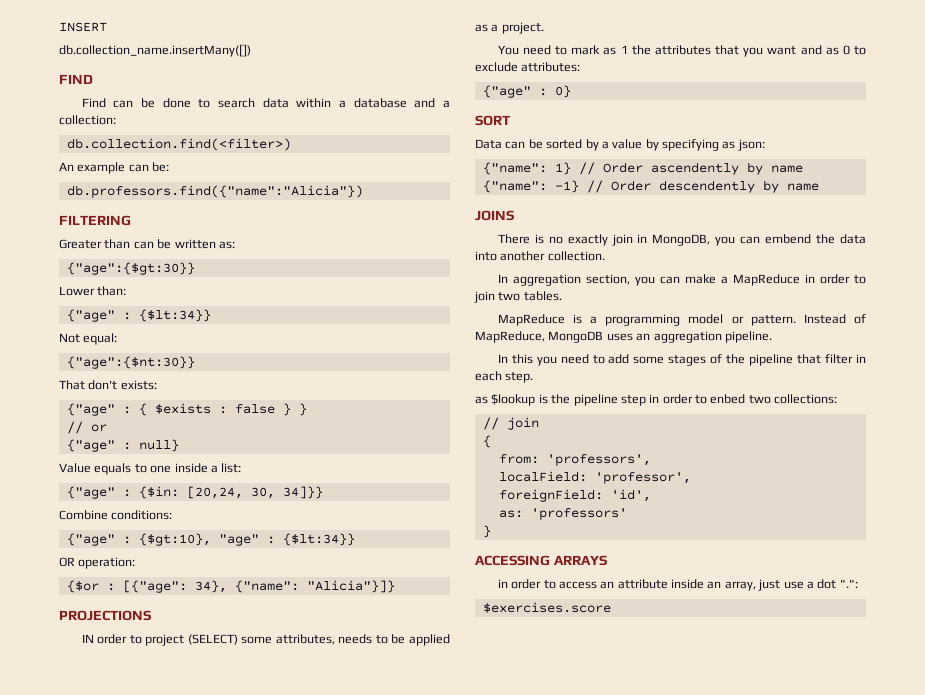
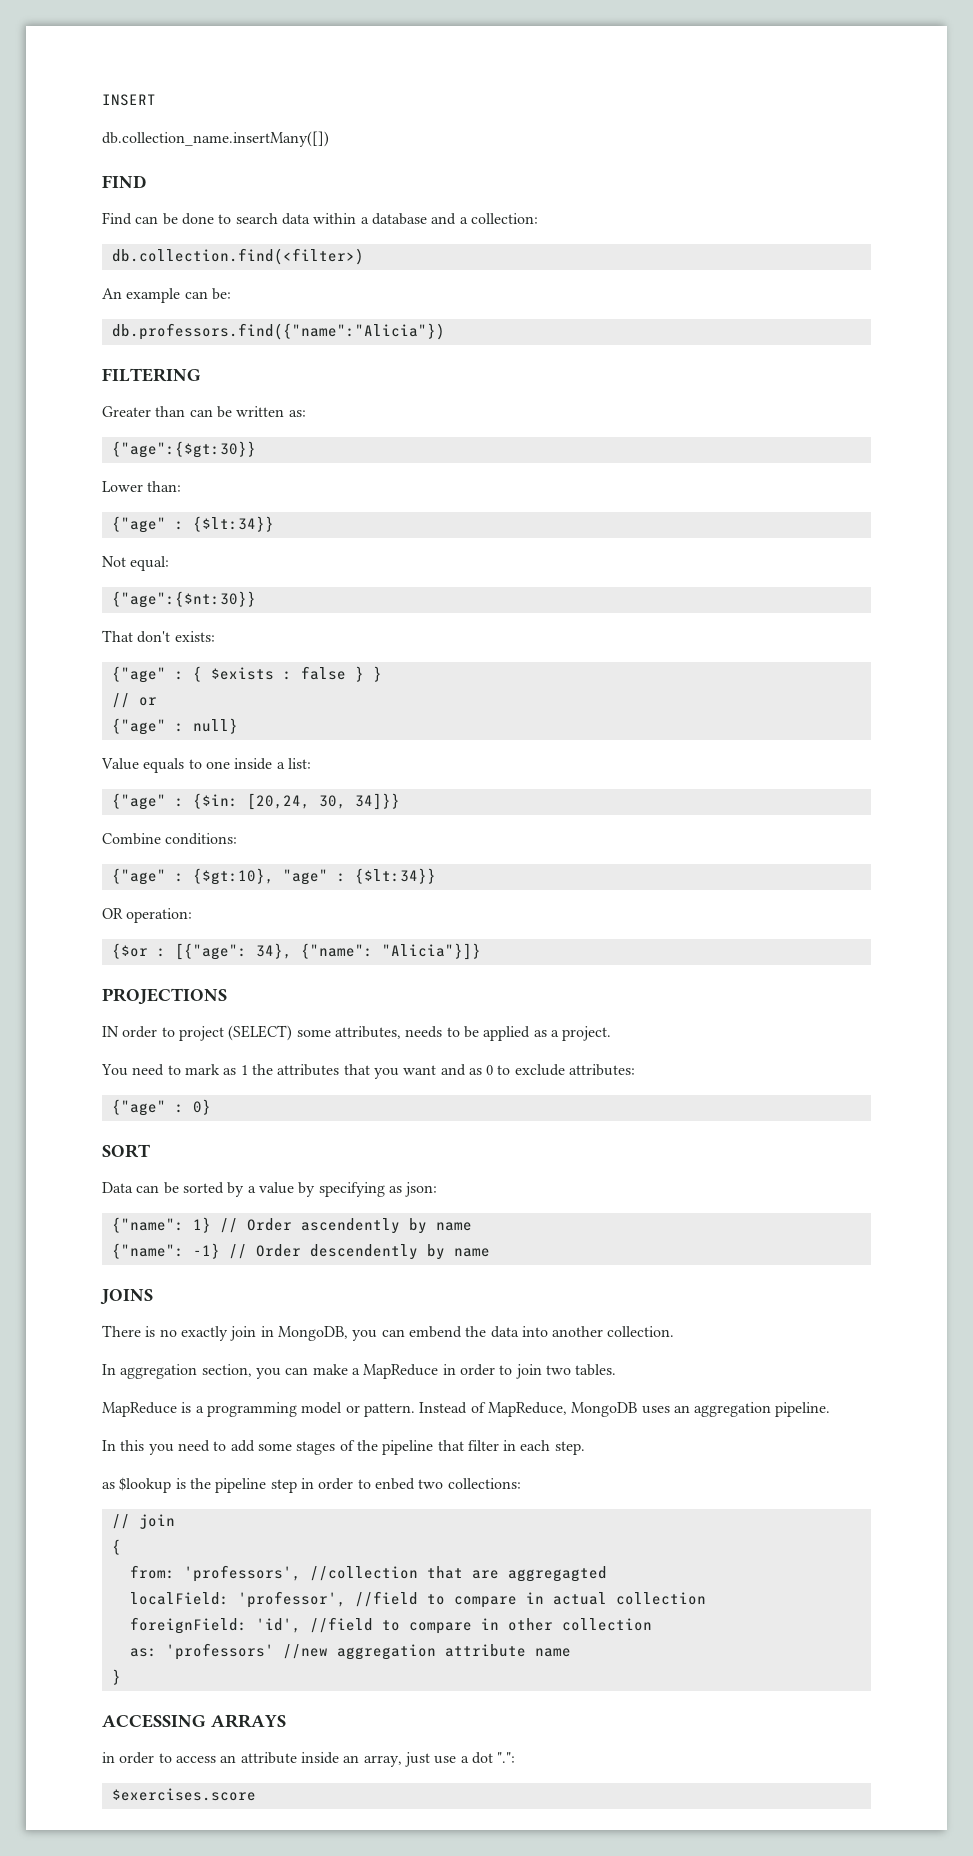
- from: 'professors',
- localField: 'professor',
- foreignField: 'id',
- as: 'professors'
+ from: 'professors', //collection that are aggregagted
+ localField: 'professor', //field to compare in actual collection
+ foreignField: 'id', //field to compare in other collection
+ as: 'professors' //new aggregation attribute name

